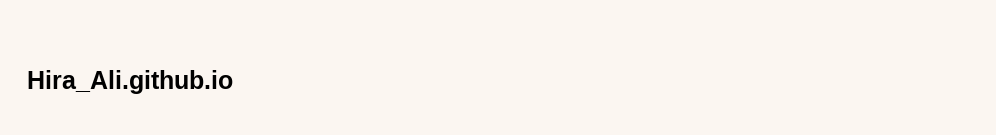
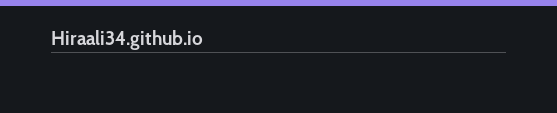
- Hira_Ali.github.io
+ Hiraali34.github.io

